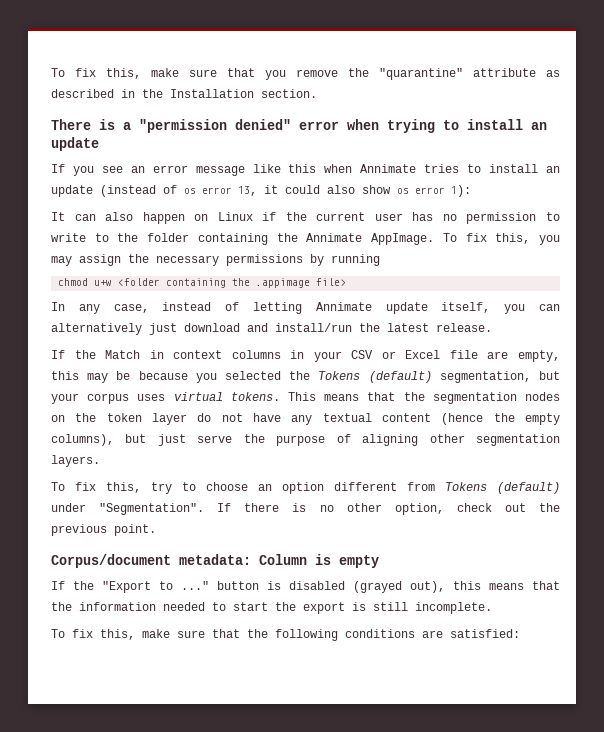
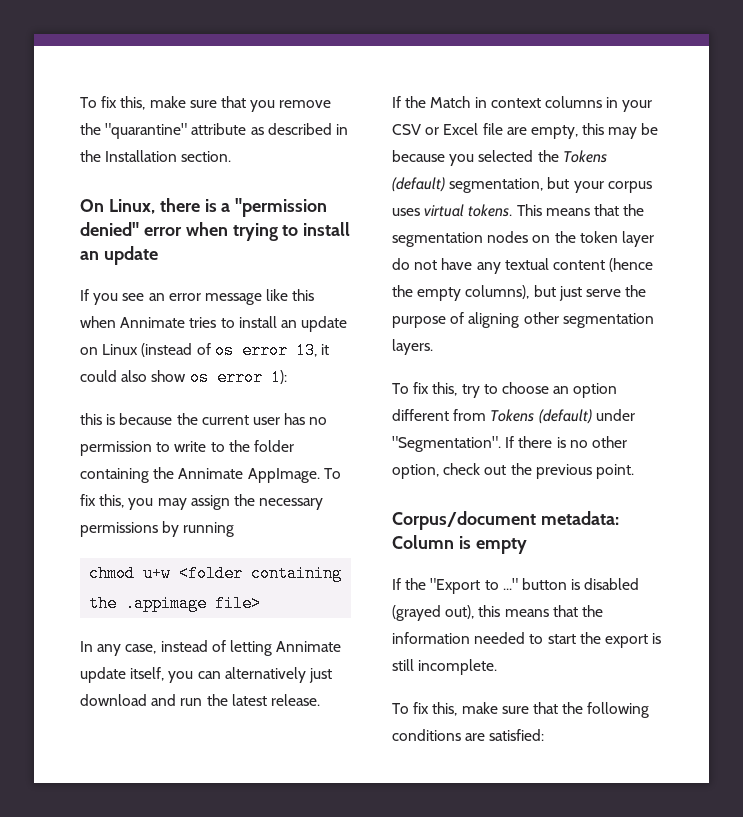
- There is a "permission denied" error when trying to install an update
+ On Linux, there is a "permission denied" error when trying to install an update
- If you see an error message like this when Annimate tries to install an update (instead of os error 13, it could also show os error 1):
+ If you see an error message like this when Annimate tries to install an update on Linux (instead of os error 13, it could also show os error 1):
- It can also happen on Linux if the current user has no permission to write to the folder containing the Annimate AppImage.
+ this is because the current user has no permission to write to the folder containing the Annimate AppImage.
- In any case, instead of letting Annimate update itself, you can alternatively just download and install/run the latest release.
+ In any case, instead of letting Annimate update itself, you can alternatively just download and run the latest release.

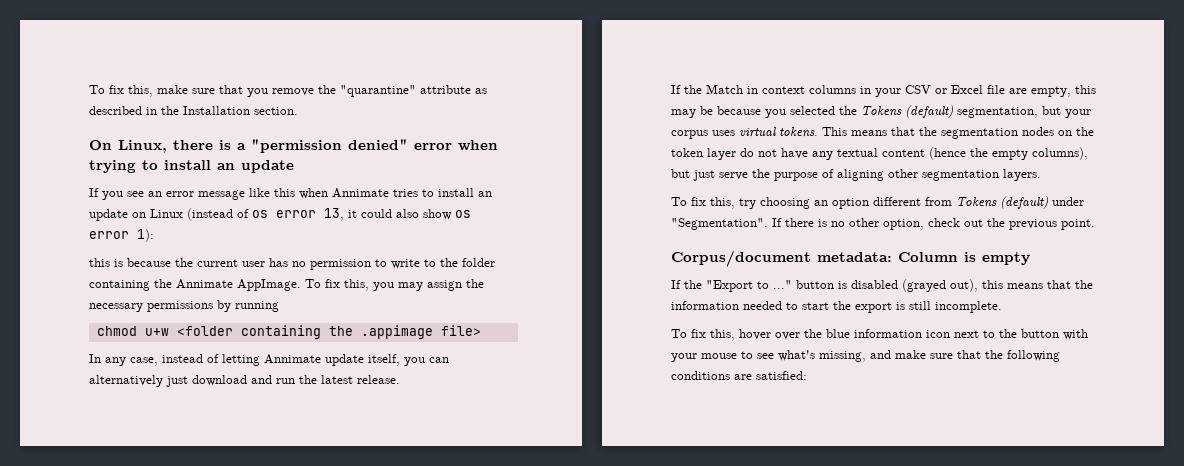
- To fix this, try to choose an option different from Tokens (default) under "Segmentation".
+ To fix this, try choosing an option different from Tokens (default) under "Segmentation".
- To fix this, make sure that the following conditions are satisfied:
+ To fix this, hover over the blue information icon next to the button with your mouse to see what's missing, and make sure that the following conditions are satisfied:

